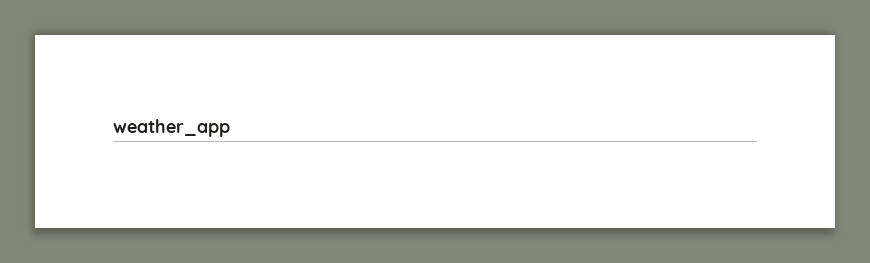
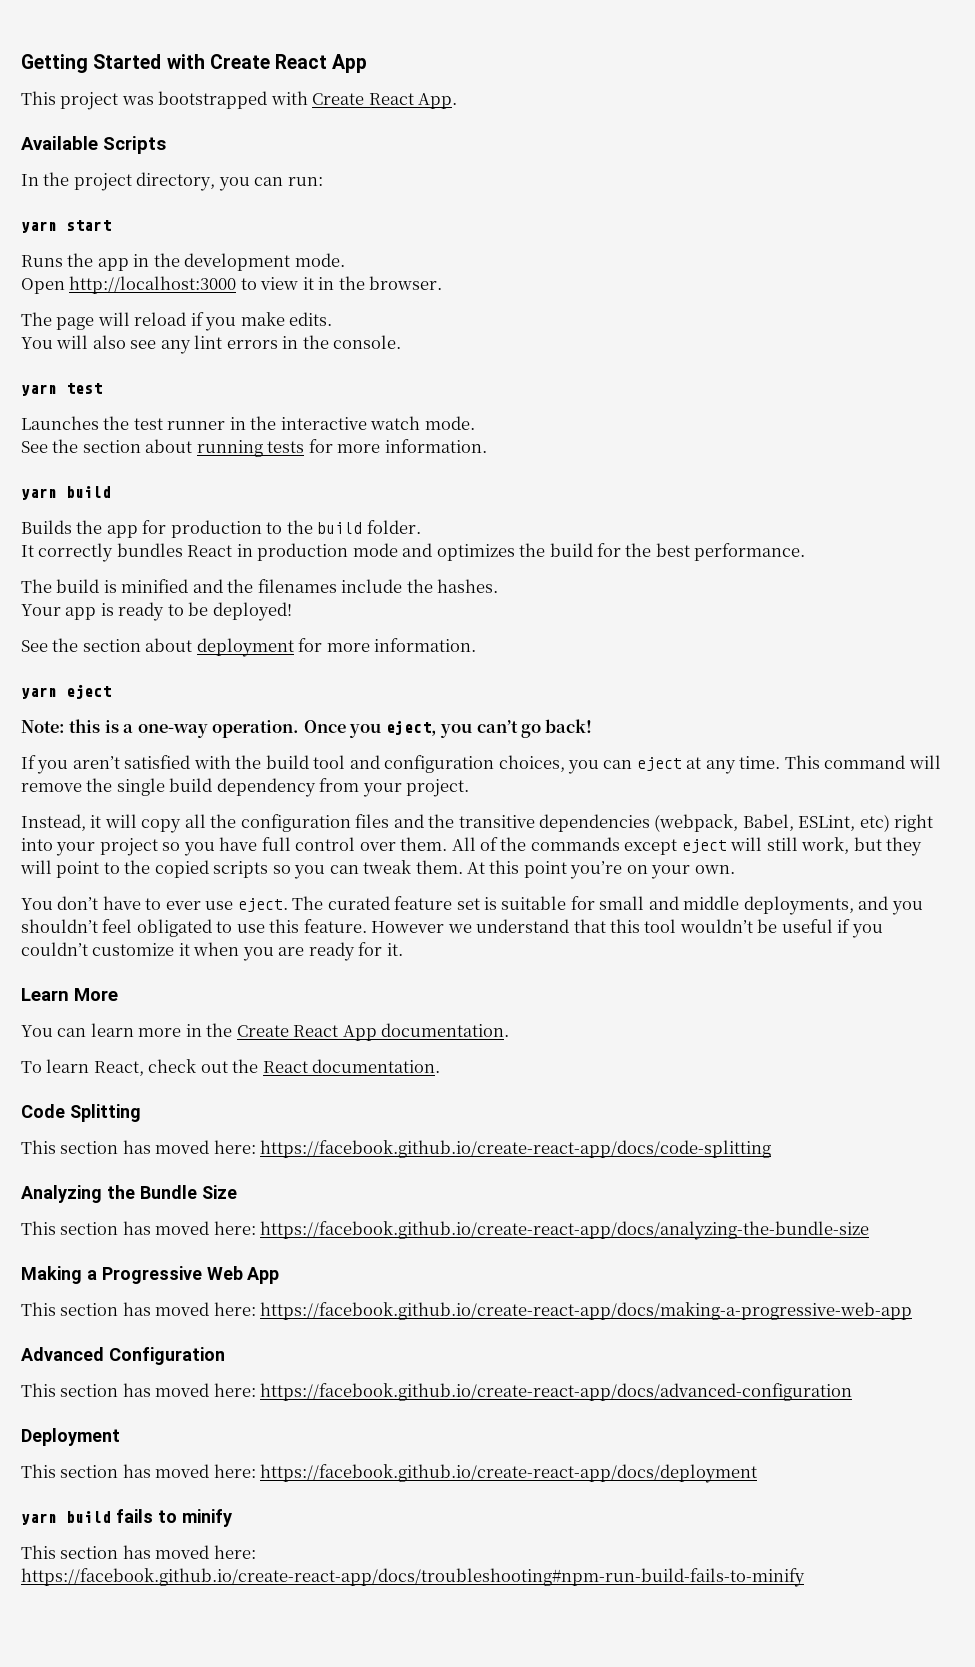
- weather_app
+ Getting Started with Create React App
+ This project was bootstrapped with Create React App.
+ Available Scripts
+ In the project directory, you can run:
+ yarn start
+ Runs the app in the development mode.
+ Open http://localhost:3000 to view it in the browser.
+ The page will reload if you make edits.
+ You will also see any lint errors in the console.
+ yarn test
+ Launches the test runner in the interactive watch mode.
+ See the section about running tests for more information.
+ yarn build
+ Builds the app for production to the build folder.
+ It correctly bundles React in production mode and optimizes the build for the best performance.
+ The build is minified and the filenames include the hashes.
+ Your app is ready to be deployed!
+ See the section about deployment for more information.
+ yarn eject
+ Note: this is a one-way operation. Once you eject, you can’t go back!
+ If you aren’t satisfied with the build tool and configuration choices, you can eject at any time. This command will remove the single build dependency from your project.
+ Instead, it will copy all the configuration files and the transitive dependencies (webpack, Babel, ESLint, etc) right into your project so you have full control over them. All of the commands except eject will still work, but they will point to the copied scripts so you can tweak them. At this point you’re on your own.
+ You don’t have to ever use eject. The curated feature set is suitable for small and middle deployments, and you shouldn’t feel obligated to use this feature. However we understand that this tool wouldn’t be useful if you couldn’t customize it when you are ready for it.
+ Learn More
+ You can learn more in the Create React App documentation.
+ To learn React, check out the React documentation.
+ Code Splitting
+ This section has moved here: https://facebook.github.io/create-react-app/docs/code-splitting
+ Analyzing the Bundle Size
+ This section has moved here: https://facebook.github.io/create-react-app/docs/analyzing-the-bundle-size
+ Making a Progressive Web App
+ This section has moved here: https://facebook.github.io/create-react-app/docs/making-a-progressive-web-app
+ Advanced Configuration
+ This section has moved here: https://facebook.github.io/create-react-app/docs/advanced-configuration
+ Deployment
+ This section has moved here: https://facebook.github.io/create-react-app/docs/deployment
+ yarn build fails to minify
+ This section has moved here: https://facebook.github.io/create-react-app/docs/troubleshooting#npm-run-build-fails-to-minify

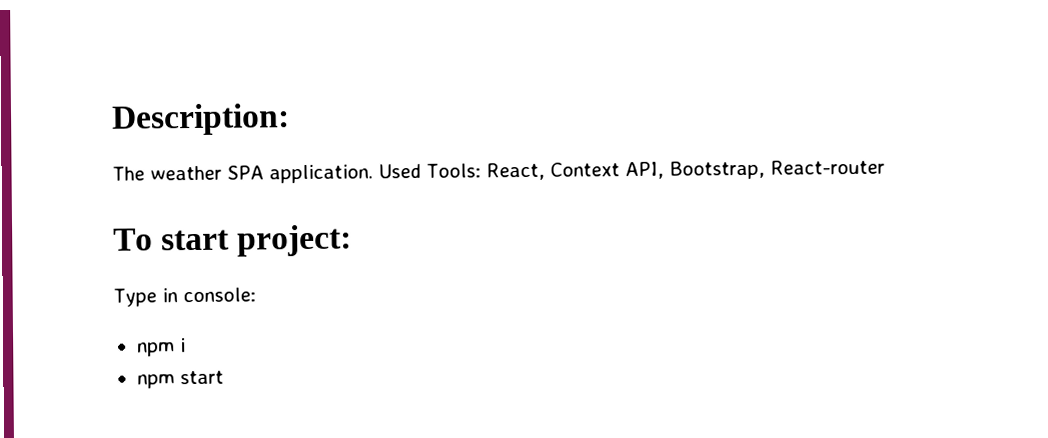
- Getting Started with Create React App
- This project was bootstrapped with Create React App.
- Available Scripts
- In the project directory, you can run:
- yarn start
- Runs the app in the development mode.
- Open http://localhost:3000 to view it in the browser.
- The page will reload if you make edits.
- You will also see any lint errors in the console.
- yarn test
- Launches the test runner in the interactive watch mode.
- See the section about running tests for more information.
- yarn build
- Builds the app for production to the build folder.
- It correctly bundles React in production mode and optimizes the build for the best performance.
- The build is minified and the filenames include the hashes.
- Your app is ready to be deployed!
- See the section about deployment for more information.
- yarn eject
- Note: this is a one-way operation. Once you eject, you can’t go back!
- If you aren’t satisfied with the build tool and configuration choices, you can eject at any time. This command will remove the single build dependency from your project.
- Instead, it will copy all the configuration files and the transitive dependencies (webpack, Babel, ESLint, etc) right into your project so you have full control over them. All of the commands except eject will still work, but they will point to the copied scripts so you can tweak them. At this point you’re on your own.
- You don’t have to ever use eject. The curated feature set is suitable for small and middle deployments, and you shouldn’t feel obligated to use this feature. However we understand that this tool wouldn’t be useful if you couldn’t customize it when you are ready for it.
- Learn More
- You can learn more in the Create React App documentation.
- To learn React, check out the React documentation.
- Code Splitting
- This section has moved here: https://facebook.github.io/create-react-app/docs/code-splitting
- Analyzing the Bundle Size
- This section has moved here: https://facebook.github.io/create-react-app/docs/analyzing-the-bundle-size
- Making a Progressive Web App
- This section has moved here: https://facebook.github.io/create-react-app/docs/making-a-progressive-web-app
- Advanced Configuration
- This section has moved here: https://facebook.github.io/create-react-app/docs/advanced-configuration
- Deployment
- This section has moved here: https://facebook.github.io/create-react-app/docs/deployment
- yarn build fails to minify
- This section has moved here: https://facebook.github.io/create-react-app/docs/troubleshooting#npm-run-build-fails-to-minify
+ Description:
+ The weather SPA application. Used Tools: React, Context API, Bootstrap, React-router
+ To start project:
+ Type in console:
+ npm i
+ npm start

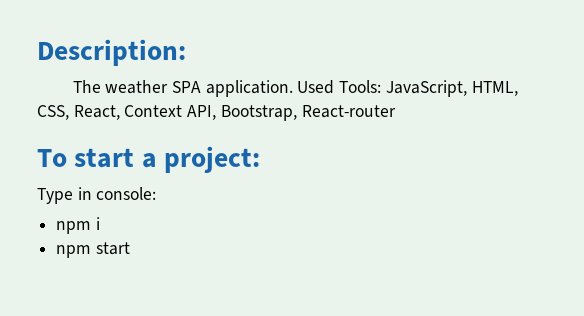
- Used Tools: React, Context API, Bootstrap, React-router
+ Used Tools: JavaScript, HTML, CSS, React, Context API, Bootstrap, React-router
- To start project:
+ To start a project:

